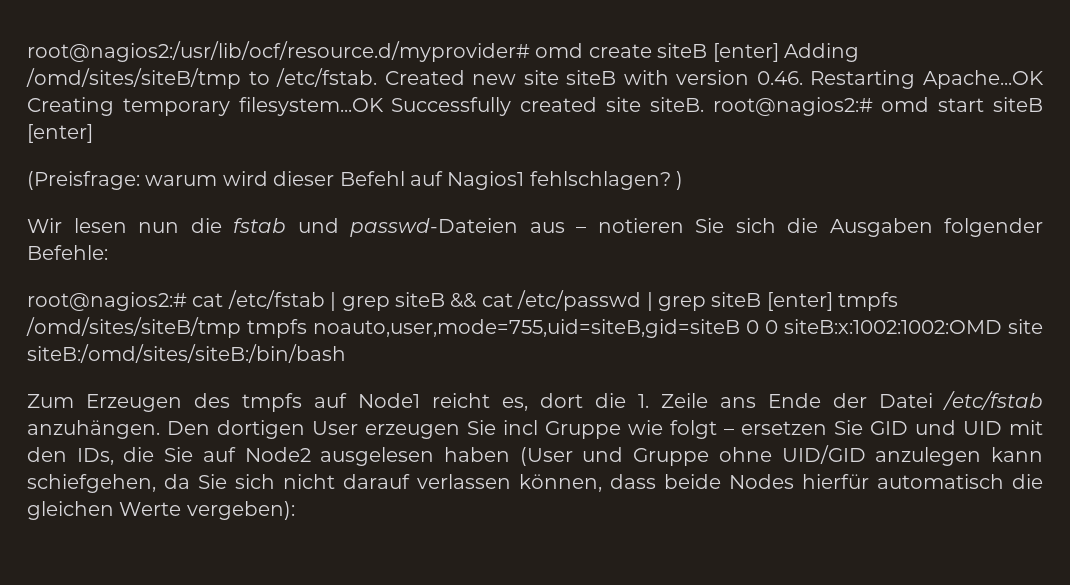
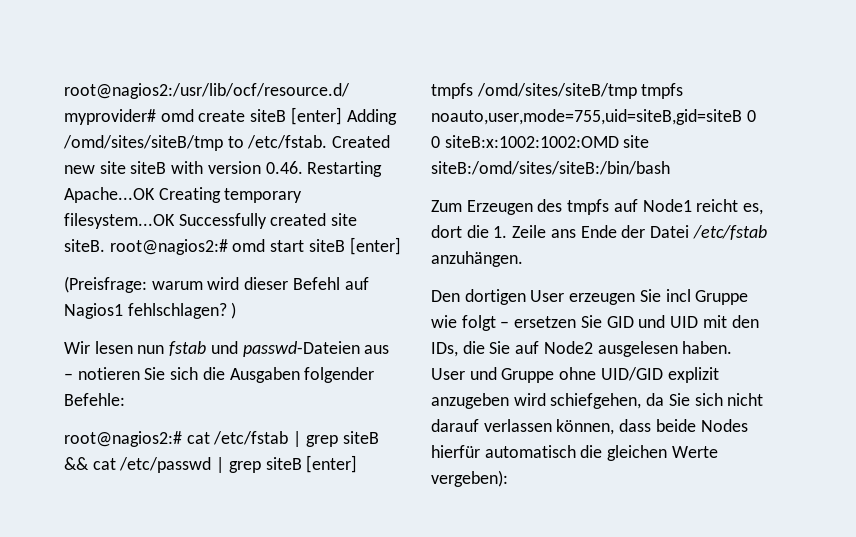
- Wir lesen nun die fstab und passwd-Dateien aus – notieren Sie sich die Ausgaben folgender Befehle:
+ Wir lesen nun fstab und passwd-Dateien aus – notieren Sie sich die Ausgaben folgender Befehle:
- Zum Erzeugen des tmpfs auf Node1 reicht es, dort die 1. Zeile ans Ende der Datei /etc/fstab anzuhängen. Den dortigen User erzeugen Sie incl Gruppe wie folgt – ersetzen Sie GID und UID mit den IDs, die Sie auf Node2 ausgelesen haben (User und Gruppe ohne UID/GID anzulegen kann schiefgehen, da Sie sich nicht darauf verlassen können, dass beide Nodes hierfür automatisch die gleichen Werte vergeben):
+ Zum Erzeugen des tmpfs auf Node1 reicht es, dort die 1. Zeile ans Ende der Datei /etc/fstab anzuhängen.
+ Den dortigen User erzeugen Sie incl Gruppe wie folgt – ersetzen Sie GID und UID mit den IDs, die Sie auf Node2 ausgelesen haben. User und Gruppe ohne UID/GID explizit anzugeben wird schiefgehen, da Sie sich nicht darauf verlassen können, dass beide Nodes hierfür automatisch die gleichen Werte vergeben):

